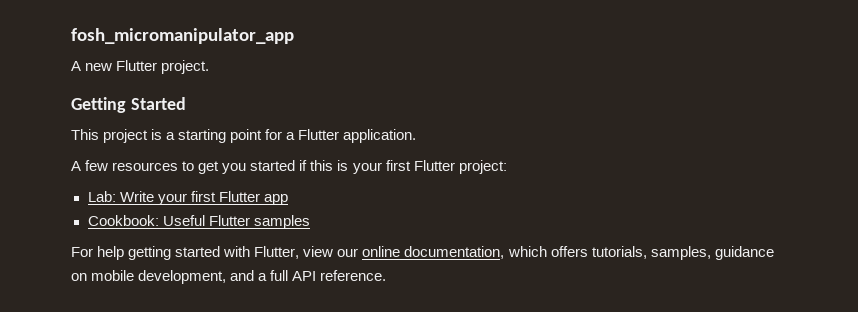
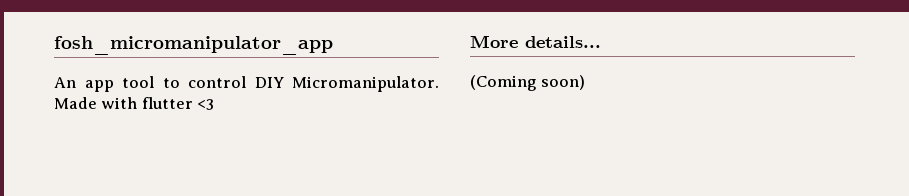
- A new Flutter project.
- Getting Started
- This project is a starting point for a Flutter application.
- A few resources to get you started if this is your first Flutter project:
- Lab: Write your first Flutter app
- Cookbook: Useful Flutter samples
- For help getting started with Flutter, view our online documentation, which offers tutorials, samples, guidance on mobile development, and a full API reference.
+ An app tool to control DIY Micromanipulator. Made with flutter <3
+ More details...
+ (Coming soon)

